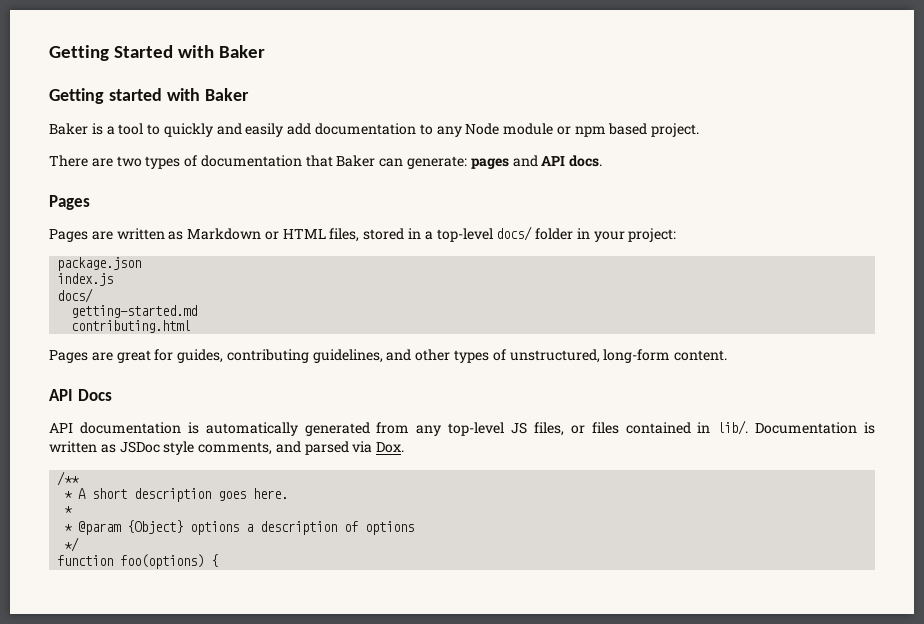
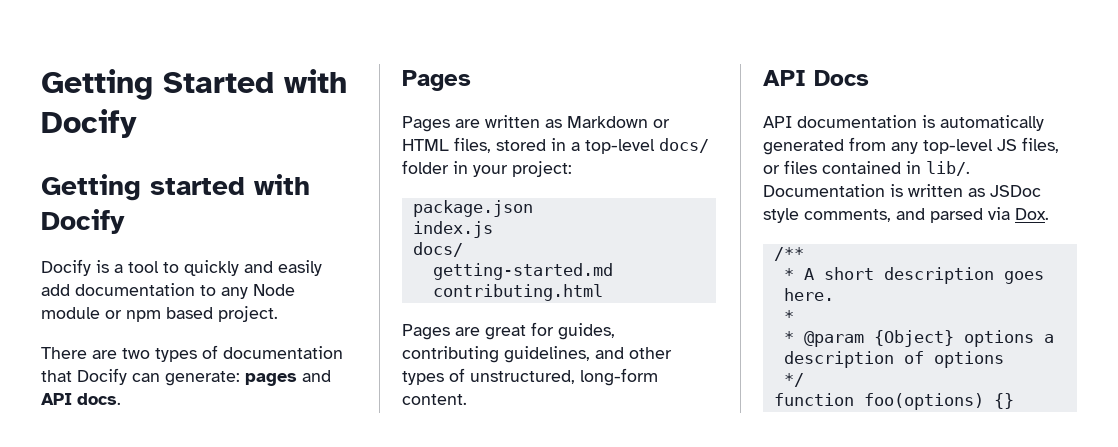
- Getting Started with Baker
+ Getting Started with Docify
- Getting started with Baker
- Baker is a tool to quickly and easily add documentation to any Node module or npm based project.
+ Getting started with Docify
+ Docify is a tool to quickly and easily add documentation to any Node module or npm based project.
- There are two types of documentation that Baker can generate: pages and API docs.
+ There are two types of documentation that Docify can generate: pages and API docs.
- function foo(options) {
+ function foo(options) {}

